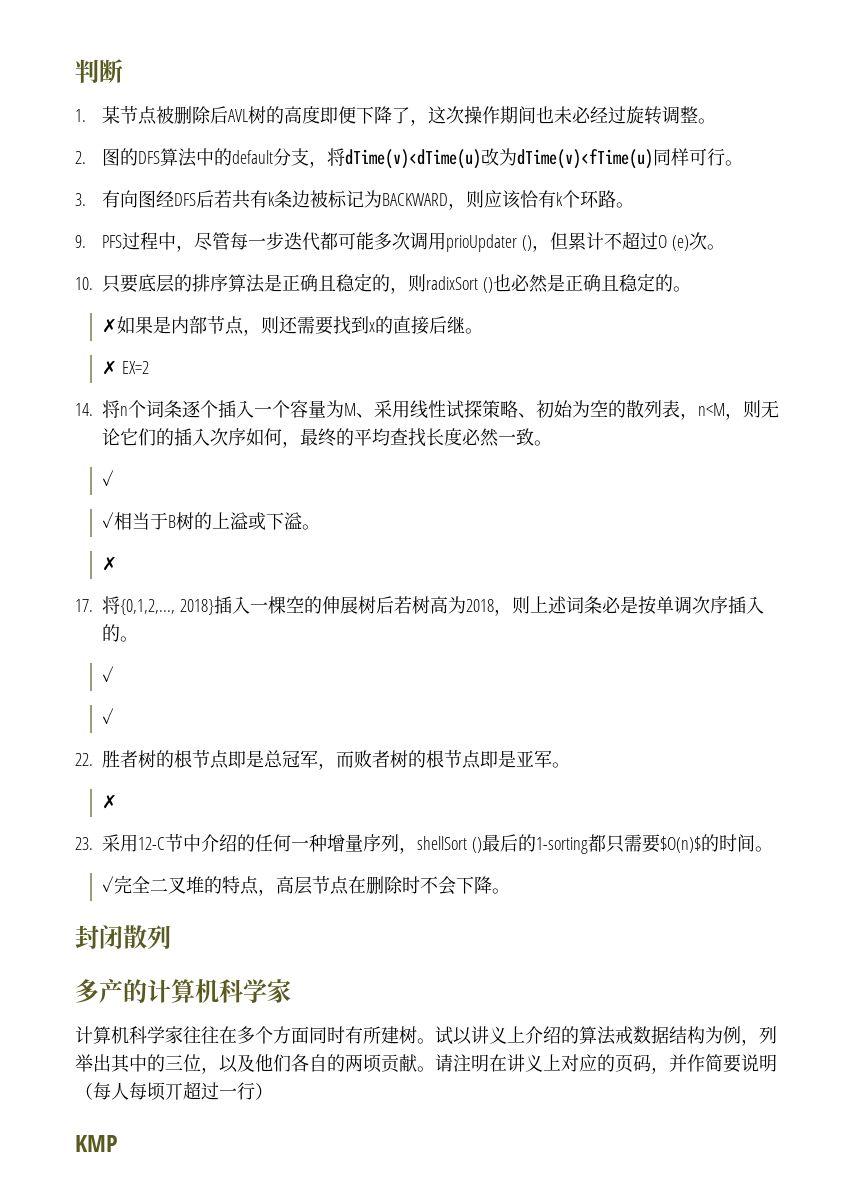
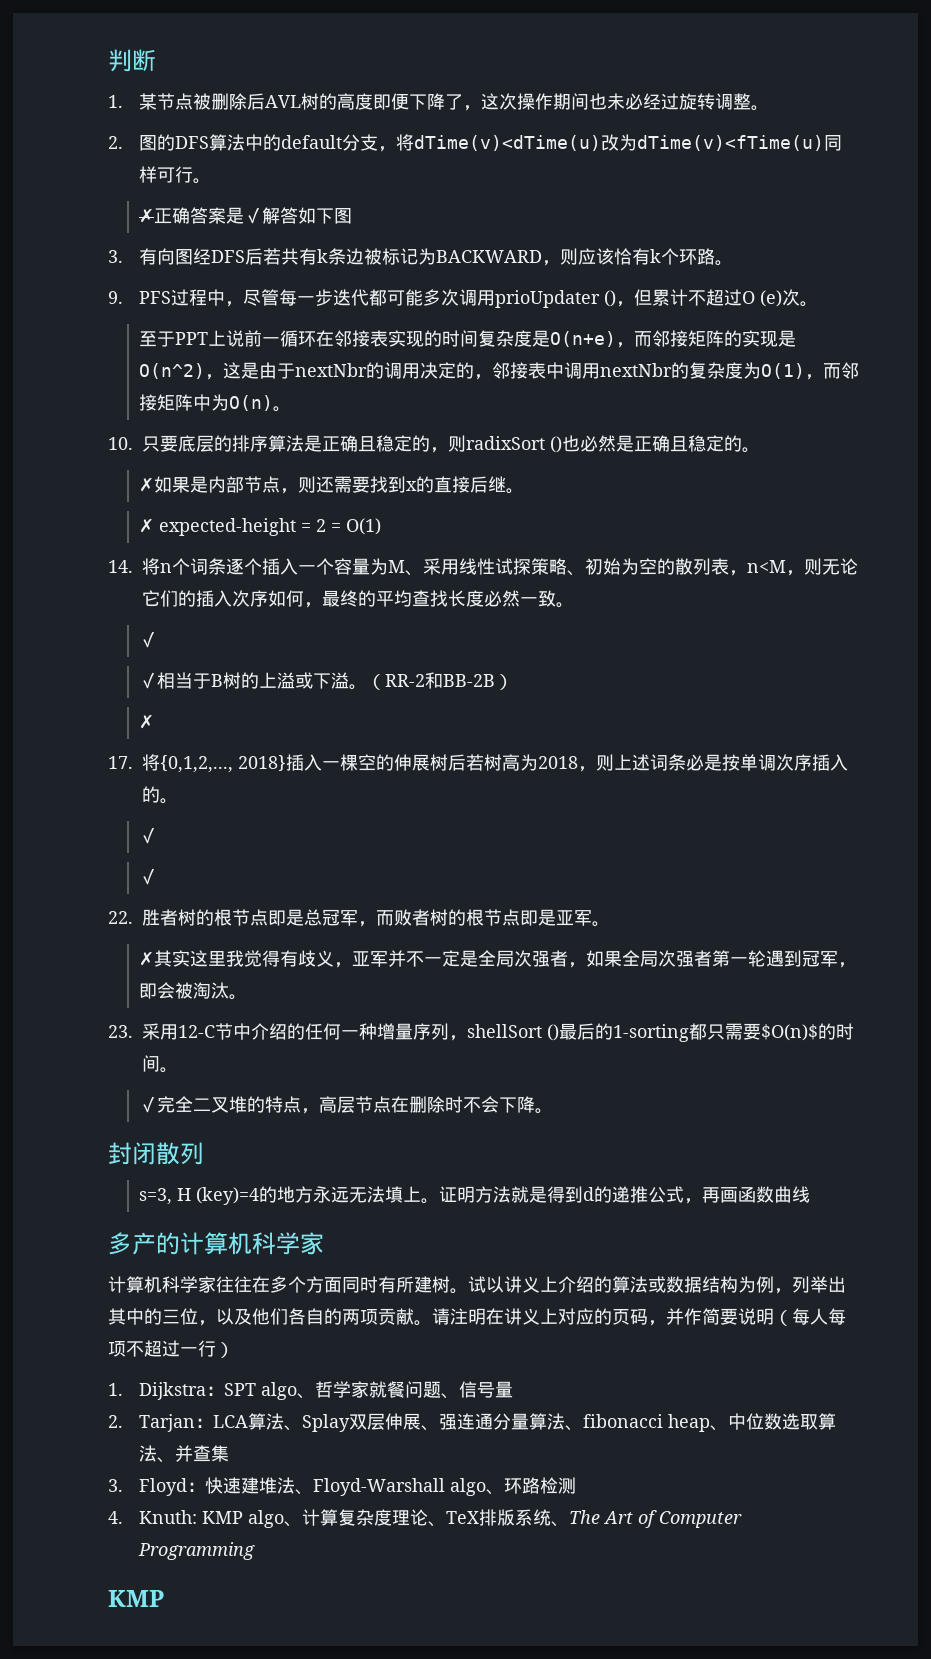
+ ✗正确答案是✓解答如下图
+ 至于PPT上说前一循环在邻接表实现的时间复杂度是O(n+e)，而邻接矩阵的实现是O(n^2)，这是由于nextNbr的调用决定的，邻接表中调用nextNbr的复杂度为O(1)，而邻接矩阵中为O(n)。
- ✗ EX=2
+ ✗ expected-height = 2 = O(1)
+ （RR-2和BB-2B）
  22.胜者树的根节点即是总冠军，而败者树的根节点即是亚军。
- ✗
+ ✗其实这里我觉得有歧义，亚军并不一定是全局次强者，如果全局次强者第一轮遇到冠军，即会被淘汰。
+ s=3, H (key)=4的地方永远无法填上。证明方法就是得到d的递推公式，再画函数曲线
- 试以讲义上介绍的算法戒数据结构为例，列举出其中的三位，以及他们各自的两顷贡献。
+ 试以讲义上介绍的算法或数据结构为例，列举出其中的三位，以及他们各自的两项贡献。
- 请注明在讲义上对应的页码，并作简要说明（每人每顷丌超过一行）
+ 请注明在讲义上对应的页码，并作简要说明（每人每项不超过一行）
+ 1. Dijkstra：SPT algo、哲学家就餐问题、信号量
+ 2. Tarjan：LCA算法、Splay双层伸展、强连通分量算法、fibonacci heap、中位数选取算法、并查集
+ 3. Floyd：快速建堆法、Floyd-Warshall algo、环路检测
+ 4. Knuth: KMP algo、计算复杂度理论、TeX排版系统、The Art of Computer Programming

